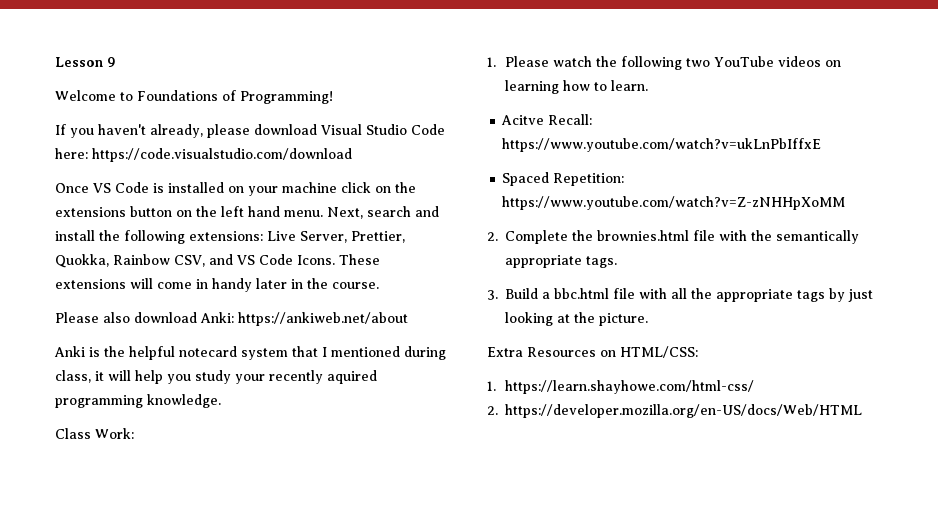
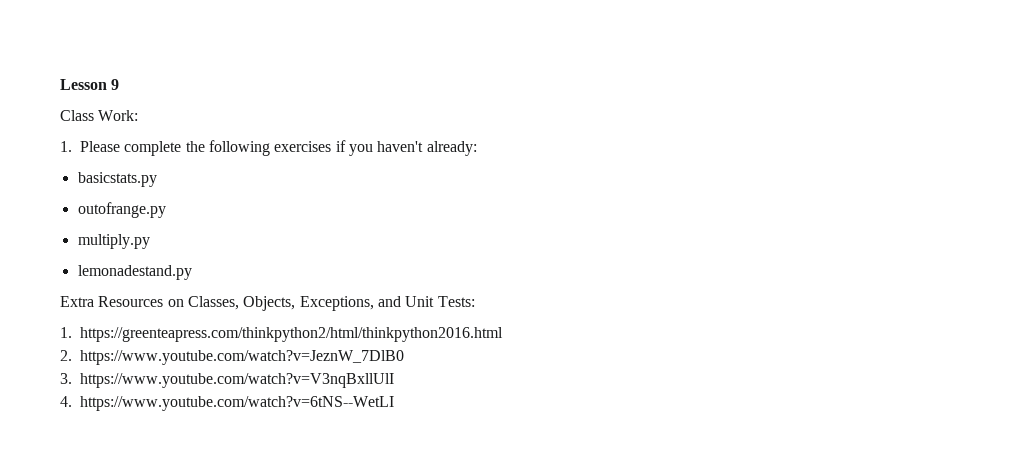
- Welcome to Foundations of Programming!
- If you haven't already, please download Visual Studio Code here: https://code.visualstudio.com/download
- Once VS Code is installed on your machine click on the extensions button on the left hand menu. Next, search and install the following extensions: Live Server, Prettier, Quokka, Rainbow CSV, and VS Code Icons. These extensions will come in handy later in the course.
- Please also download Anki: https://ankiweb.net/about
- Anki is the helpful notecard system that I mentioned during class, it will help you study your recently aquired programming knowledge.
- 1. Please watch the following two YouTube videos on learning how to learn.
- Acitve Recall: https://www.youtube.com/watch?v=ukLnPbIffxE
- Spaced Repetition: https://www.youtube.com/watch?v=Z-zNHHpXoMM
- 2. Complete the brownies.html file with the semantically appropriate tags.
- 3. Build a bbc.html file with all the appropriate tags by just looking at the picture.
- Extra Resources on HTML/CSS:
- 1. https://learn.shayhowe.com/html-css/
- 2. https://developer.mozilla.org/en-US/docs/Web/HTML
+ 1. Please complete the following exercises if you haven't already:
+ basicstats.py
+ outofrange.py
+ multiply.py
+ lemonadestand.py
+ Extra Resources on Classes, Objects, Exceptions, and Unit Tests:
+ 1. https://greenteapress.com/thinkpython2/html/thinkpython2016.html
+ 2. https://www.youtube.com/watch?v=JeznW_7DlB0
+ 3. https://www.youtube.com/watch?v=V3nqBxllUlI
+ 4. https://www.youtube.com/watch?v=6tNS--WetLI

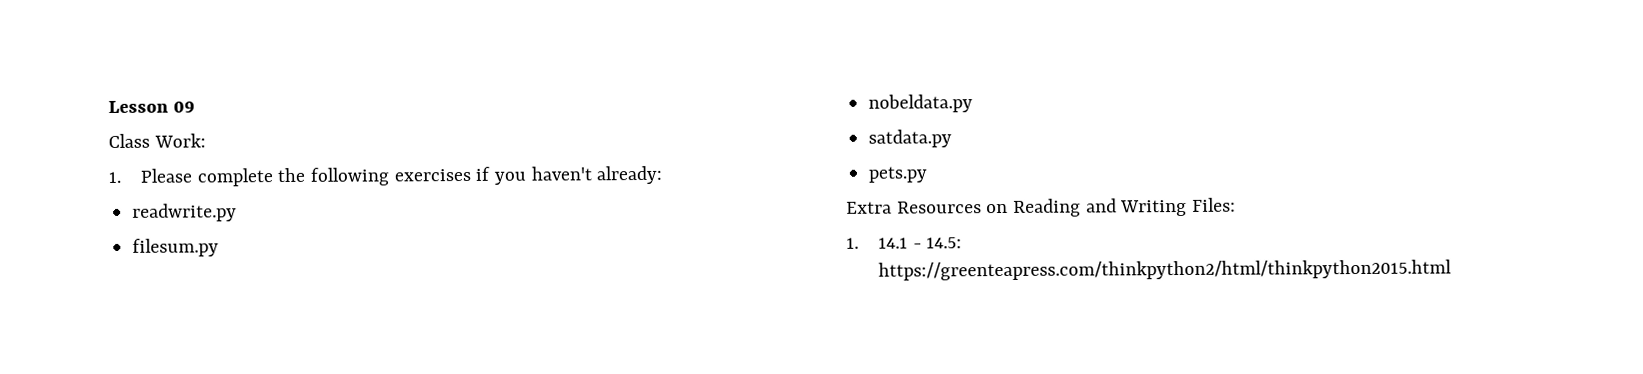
- Lesson 9
+ Lesson 09
- basicstats.py
- outofrange.py
- multiply.py
- lemonadestand.py
- Extra Resources on Classes, Objects, Exceptions, and Unit Tests:
- 1. https://greenteapress.com/thinkpython2/html/thinkpython2016.html
- 2. https://www.youtube.com/watch?v=JeznW_7DlB0
- 3. https://www.youtube.com/watch?v=V3nqBxllUlI
- 4. https://www.youtube.com/watch?v=6tNS--WetLI
+ readwrite.py
+ filesum.py
+ nobeldata.py
+ satdata.py
+ pets.py
+ Extra Resources on Reading and Writing Files:
+ 1. 14.1 - 14.5: https://greenteapress.com/thinkpython2/html/thinkpython2015.html

